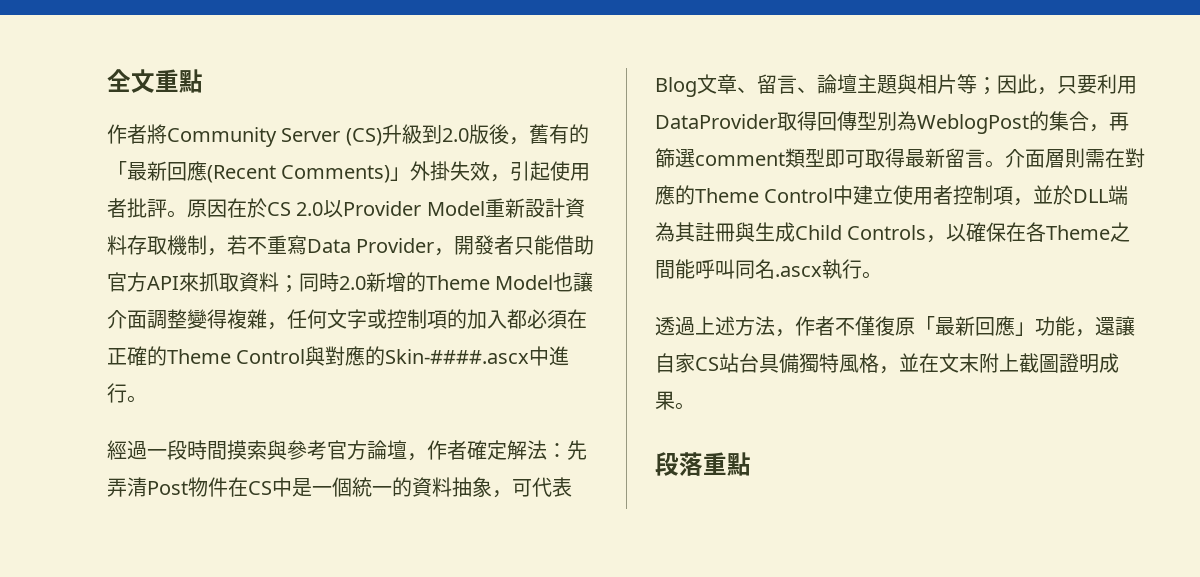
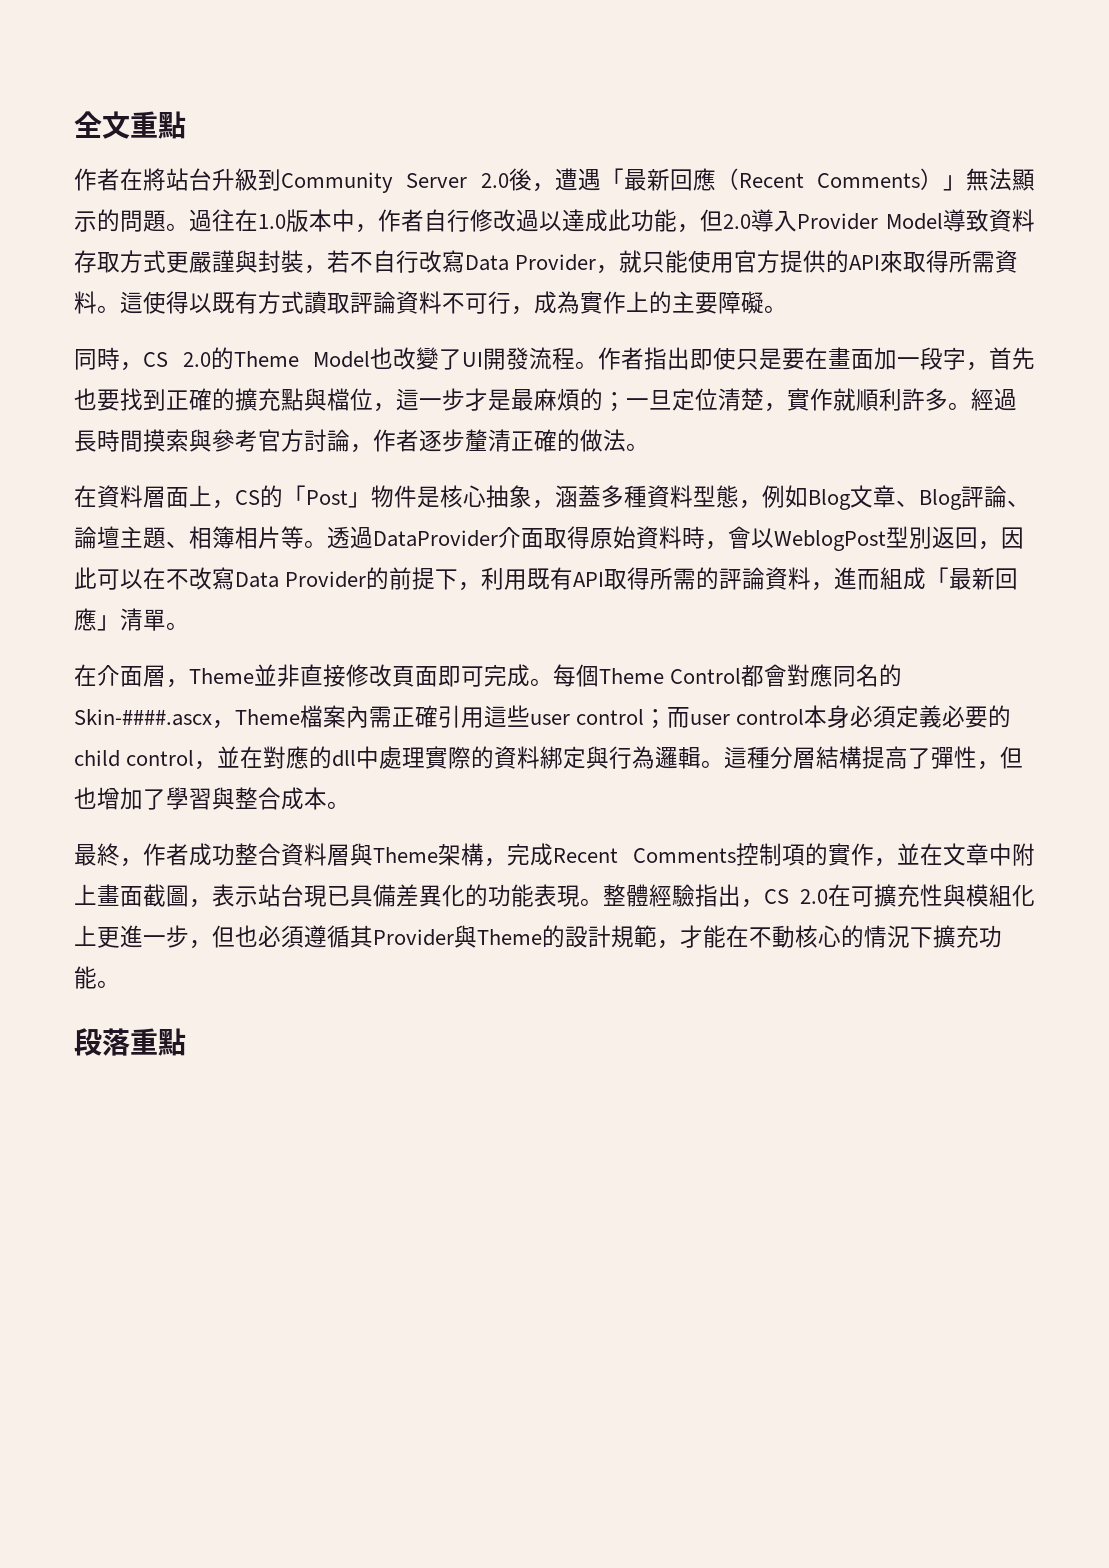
- 作者將Community Server (CS)升級到2.0版後，舊有的「最新回應(Recent Comments)」外掛失效，引起使用者批評。原因在於CS 2.0以Provider Model重新設計資料存取機制，若不重寫Data Provider，開發者只能借助官方API來抓取資料；同時2.0新增的Theme Model也讓介面調整變得複雜，任何文字或控制項的加入都必須在正確的Theme Control與對應的Skin-####.ascx中進行。
- 經過一段時間摸索與參考官方論壇，作者確定解法：先弄清Post物件在CS中是一個統一的資料抽象，可代表Blog文章、留言、論壇主題與相片等；因此，只要利用DataProvider取得回傳型別為WeblogPost的集合，再篩選comment類型即可取得最新留言。介面層則需在對應的Theme Control中建立使用者控制項，並於DLL端為其註冊與生成Child Controls，以確保在各Theme之間能呼叫同名.ascx執行。
- 透過上述方法，作者不僅復原「最新回應」功能，還讓自家CS站台具備獨特風格，並在文末附上截圖證明成果。
+ 作者在將站台升級到Community Server 2.0後，遭遇「最新回應（Recent Comments）」無法顯示的問題。過往在1.0版本中，作者自行修改過以達成此功能，但2.0導入Provider Model導致資料存取方式更嚴謹與封裝，若不自行改寫Data Provider，就只能使用官方提供的API來取得所需資料。這使得以既有方式讀取評論資料不可行，成為實作上的主要障礙。
+ 同時，CS 2.0的Theme Model也改變了UI開發流程。作者指出即使只是要在畫面加一段字，首先也要找到正確的擴充點與檔位，這一步才是最麻煩的；一旦定位清楚，實作就順利許多。經過長時間摸索與參考官方討論，作者逐步釐清正確的做法。
+ 在資料層面上，CS的「Post」物件是核心抽象，涵蓋多種資料型態，例如Blog文章、Blog評論、論壇主題、相簿相片等。透過DataProvider介面取得原始資料時，會以WeblogPost型別返回，因此可以在不改寫Data Provider的前提下，利用既有API取得所需的評論資料，進而組成「最新回應」清單。
+ 在介面層，Theme並非直接修改頁面即可完成。每個Theme Control都會對應同名的Skin-####.ascx，Theme檔案內需正確引用這些user control；而user control本身必須定義必要的child control，並在對應的dll中處理實際的資料綁定與行為邏輯。這種分層結構提高了彈性，但也增加了學習與整合成本。
+ 最終，作者成功整合資料層與Theme架構，完成Recent Comments控制項的實作，並在文章中附上畫面截圖，表示站台現已具備差異化的功能表現。整體經驗指出，CS 2.0在可擴充性與模組化上更進一步，但也必須遵循其Provider與Theme的設計規範，才能在不動核心的情況下擴充功能。

